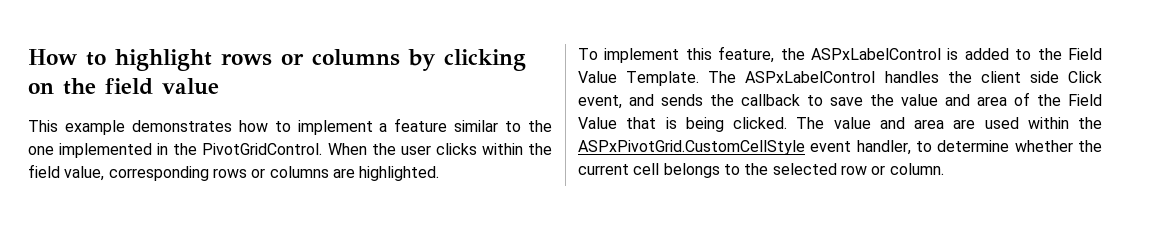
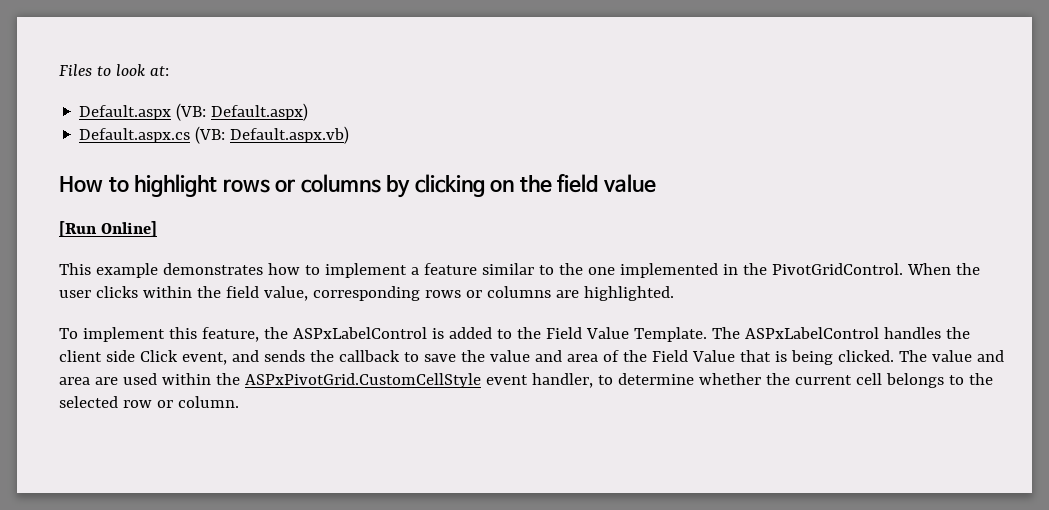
+ Files to look at:
+ Default.aspx (VB: Default.aspx)
+ Default.aspx.cs (VB: Default.aspx.vb)
+ [Run Online]

